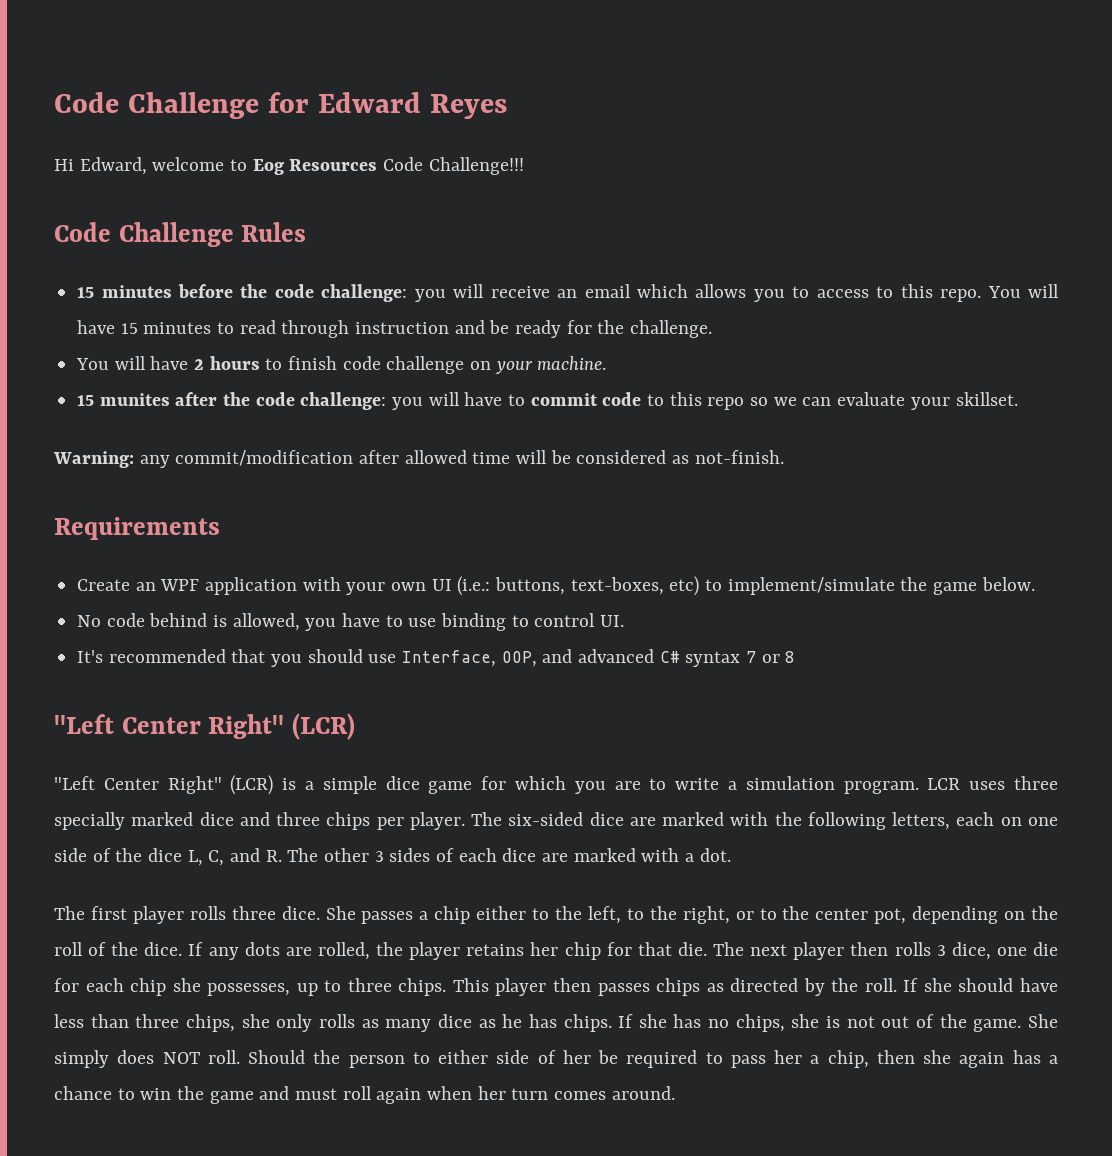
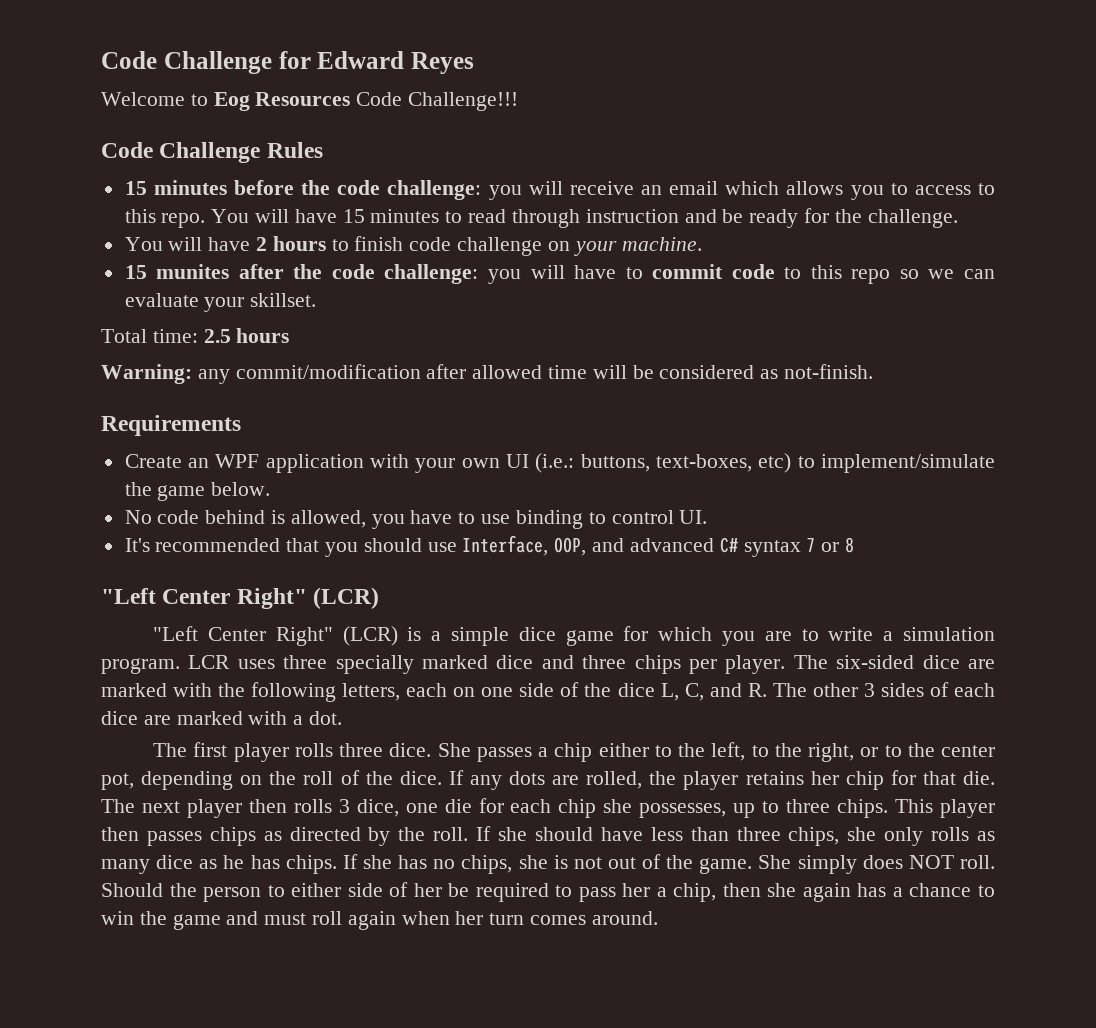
- Hi Edward, welcome to Eog Resources Code Challenge!!!
+ Welcome to Eog Resources Code Challenge!!!
+ Total time: 2.5 hours

